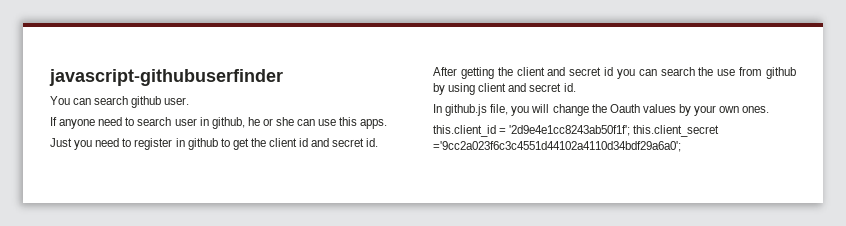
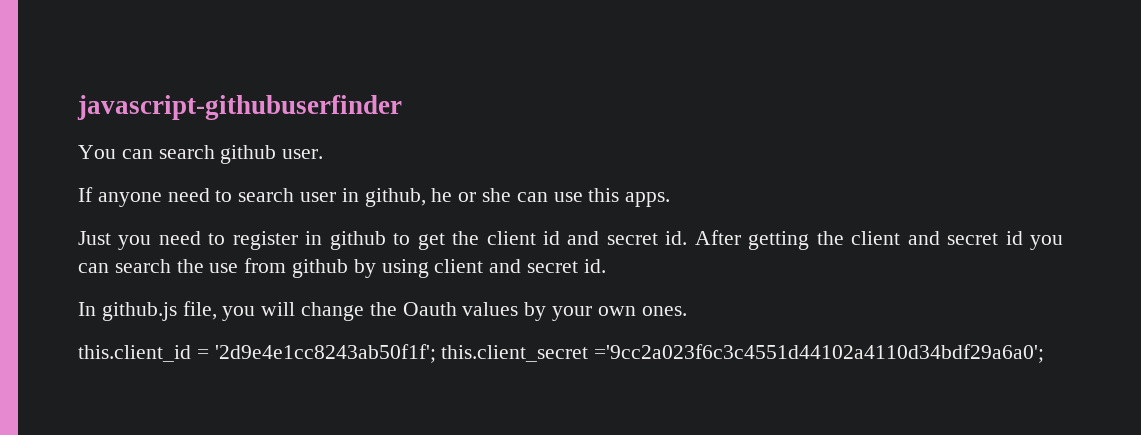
- Just you need to register in github to get the client id and secret id.
- After getting the client and secret id you can search the use from github by using client and secret id.
+ Just you need to register in github to get the client id and secret id. After getting the client and secret id you can search the use from github by using client and secret id.

